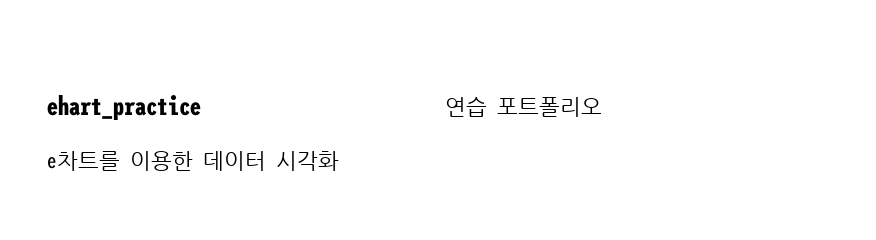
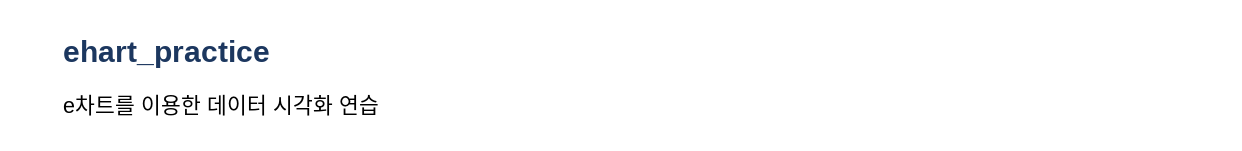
- e차트를 이용한 데이터 시각화 연습 포트폴리오
+ e차트를 이용한 데이터 시각화 연습

